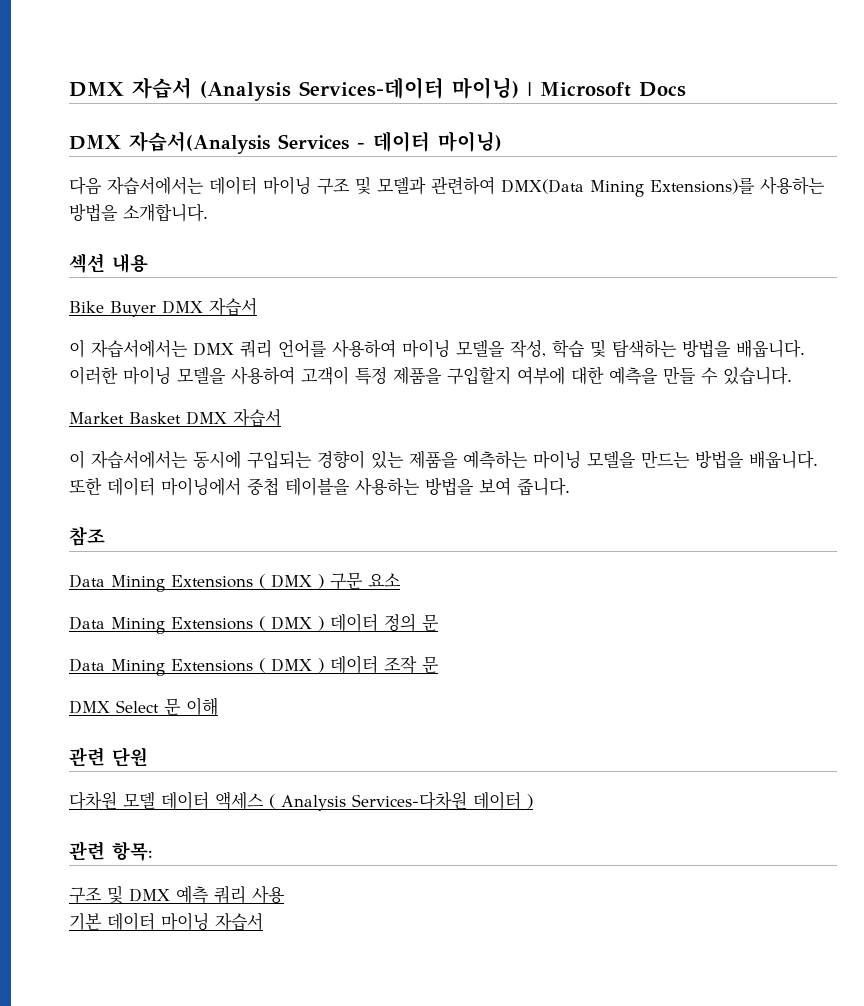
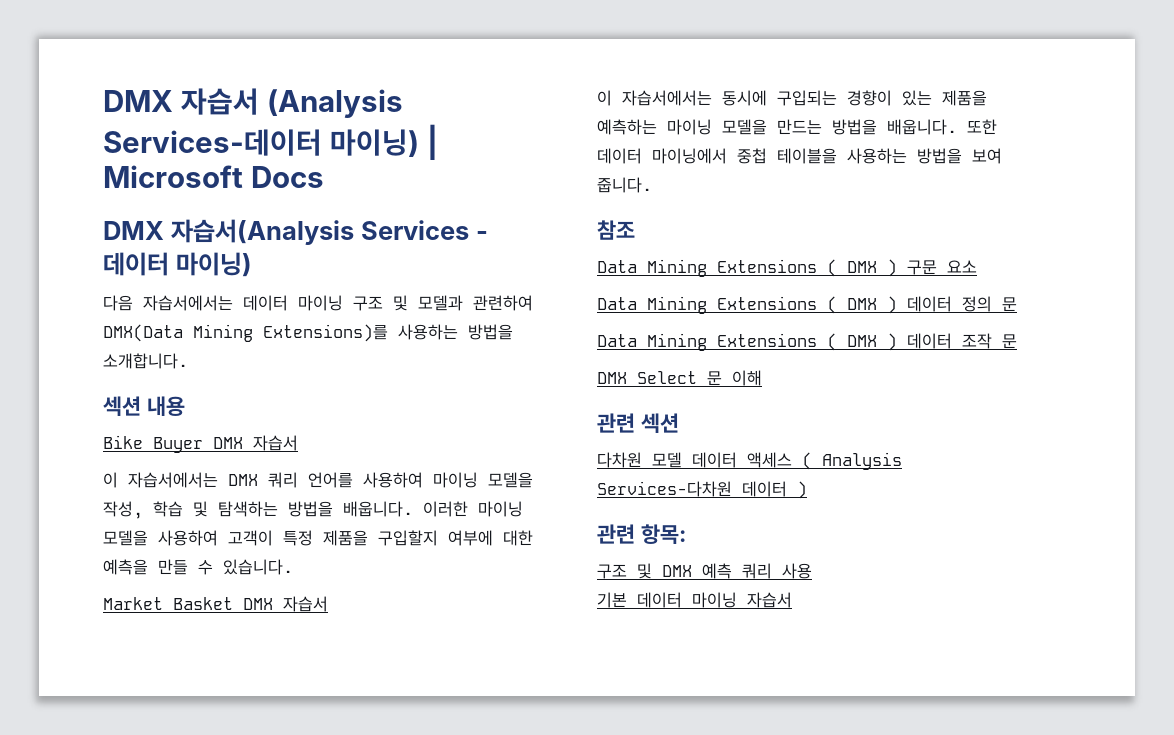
- 관련 단원
+ 관련 섹션

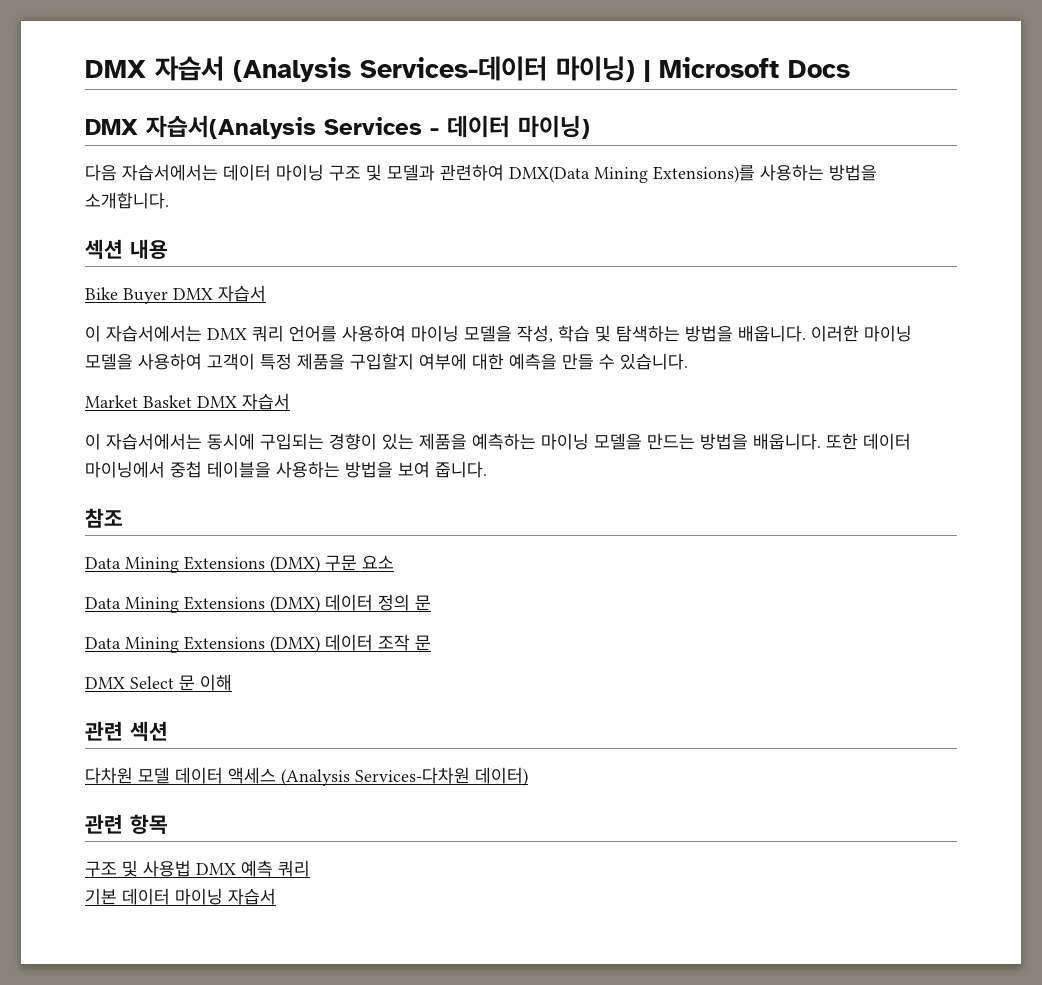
- Data Mining Extensions ( DMX ) 구문 요소
+ Data Mining Extensions (DMX) 구문 요소
- Data Mining Extensions ( DMX ) 데이터 정의 문
+ Data Mining Extensions (DMX) 데이터 정의 문
- Data Mining Extensions ( DMX ) 데이터 조작 문
+ Data Mining Extensions (DMX) 데이터 조작 문
- 다차원 모델 데이터 액세스 ( Analysis Services-다차원 데이터 )
- 관련 항목:
- 구조 및 DMX 예측 쿼리 사용
+ 다차원 모델 데이터 액세스 (Analysis Services-다차원 데이터)
+ 관련 항목
+ 구조 및 사용법 DMX 예측 쿼리

